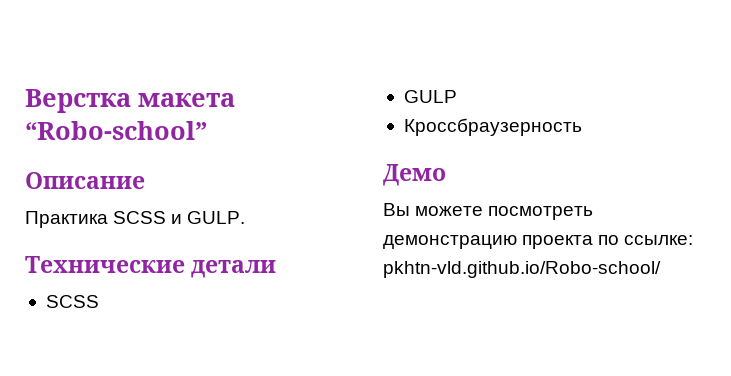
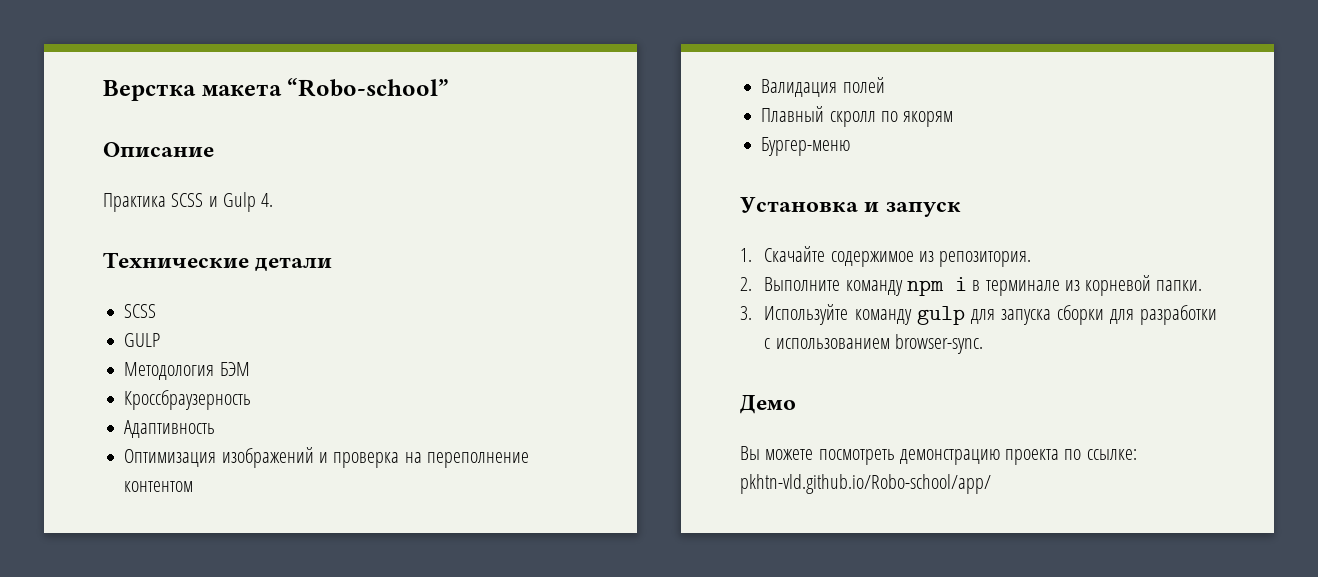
- Практика SCSS и GULP.
+ Практика SCSS и Gulp 4.
+ Методология БЭМ
+ Адаптивность
+ Оптимизация изображений и проверка на переполнение контентом
+ Валидация полей
+ Плавный скролл по якорям
+ Бургер-меню
+ Установка и запуск
+ 1. Скачайте содержимое из репозитория.
+ 2. Выполните команду npm i в терминале из корневой папки.
+ 3. Используйте команду gulp для запуска сборки для разработки с использованием browser-sync.
- Вы можете посмотреть демонстрацию проекта по ссылке: pkhtn-vld.github.io/Robo-school/
+ Вы можете посмотреть демонстрацию проекта по ссылке: pkhtn-vld.github.io/Robo-school/app/

